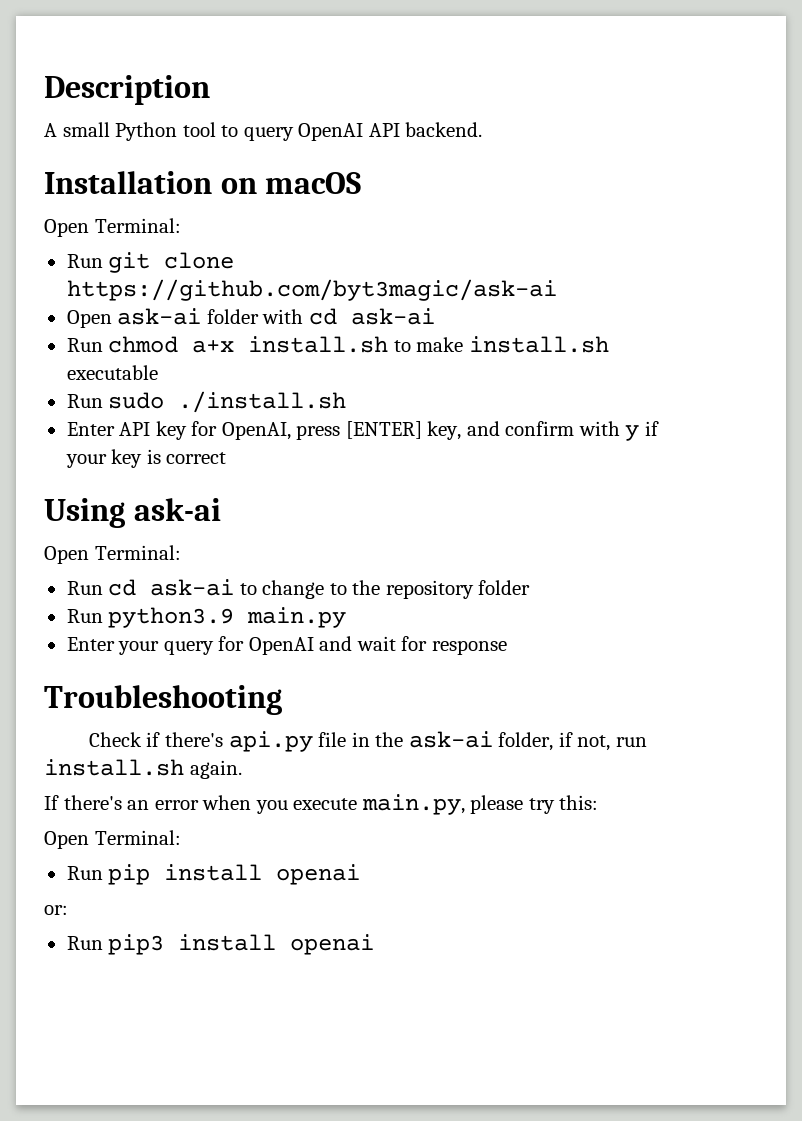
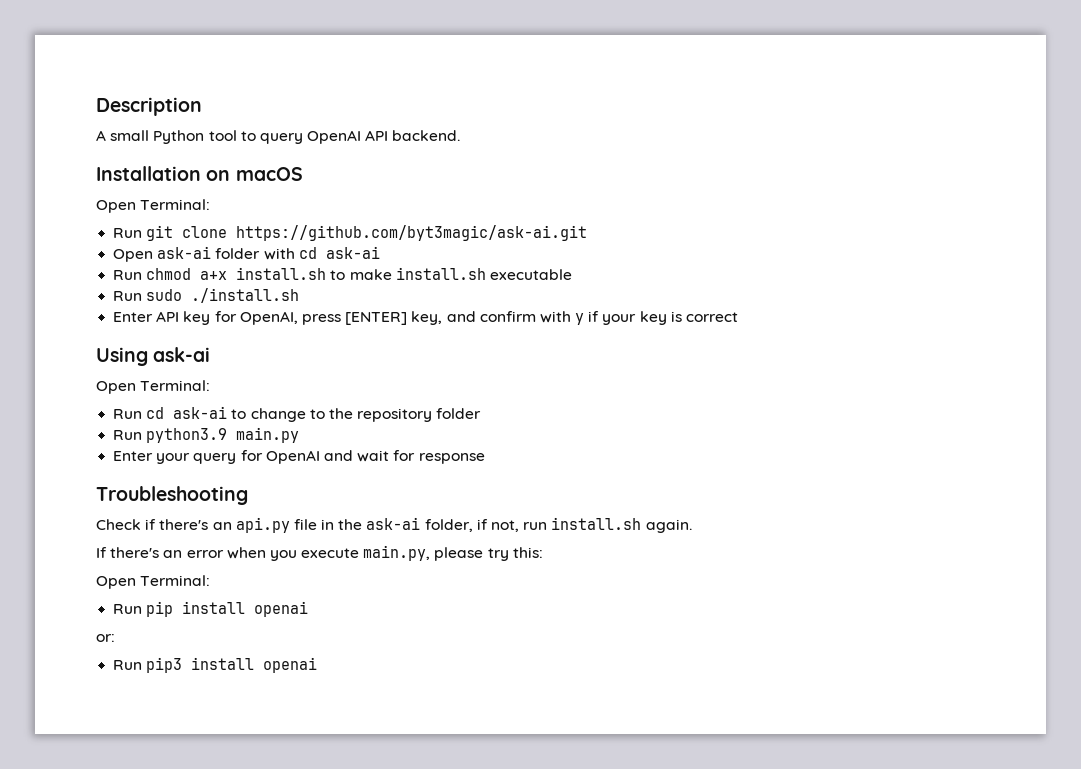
- Run git clone https://github.com/byt3magic/ask-ai
+ Run git clone https://github.com/byt3magic/ask-ai.git
- Check if there's api.py file in the ask-ai folder, if not, run install.sh again.
+ Check if there's an api.py file in the ask-ai folder, if not, run install.sh again.

